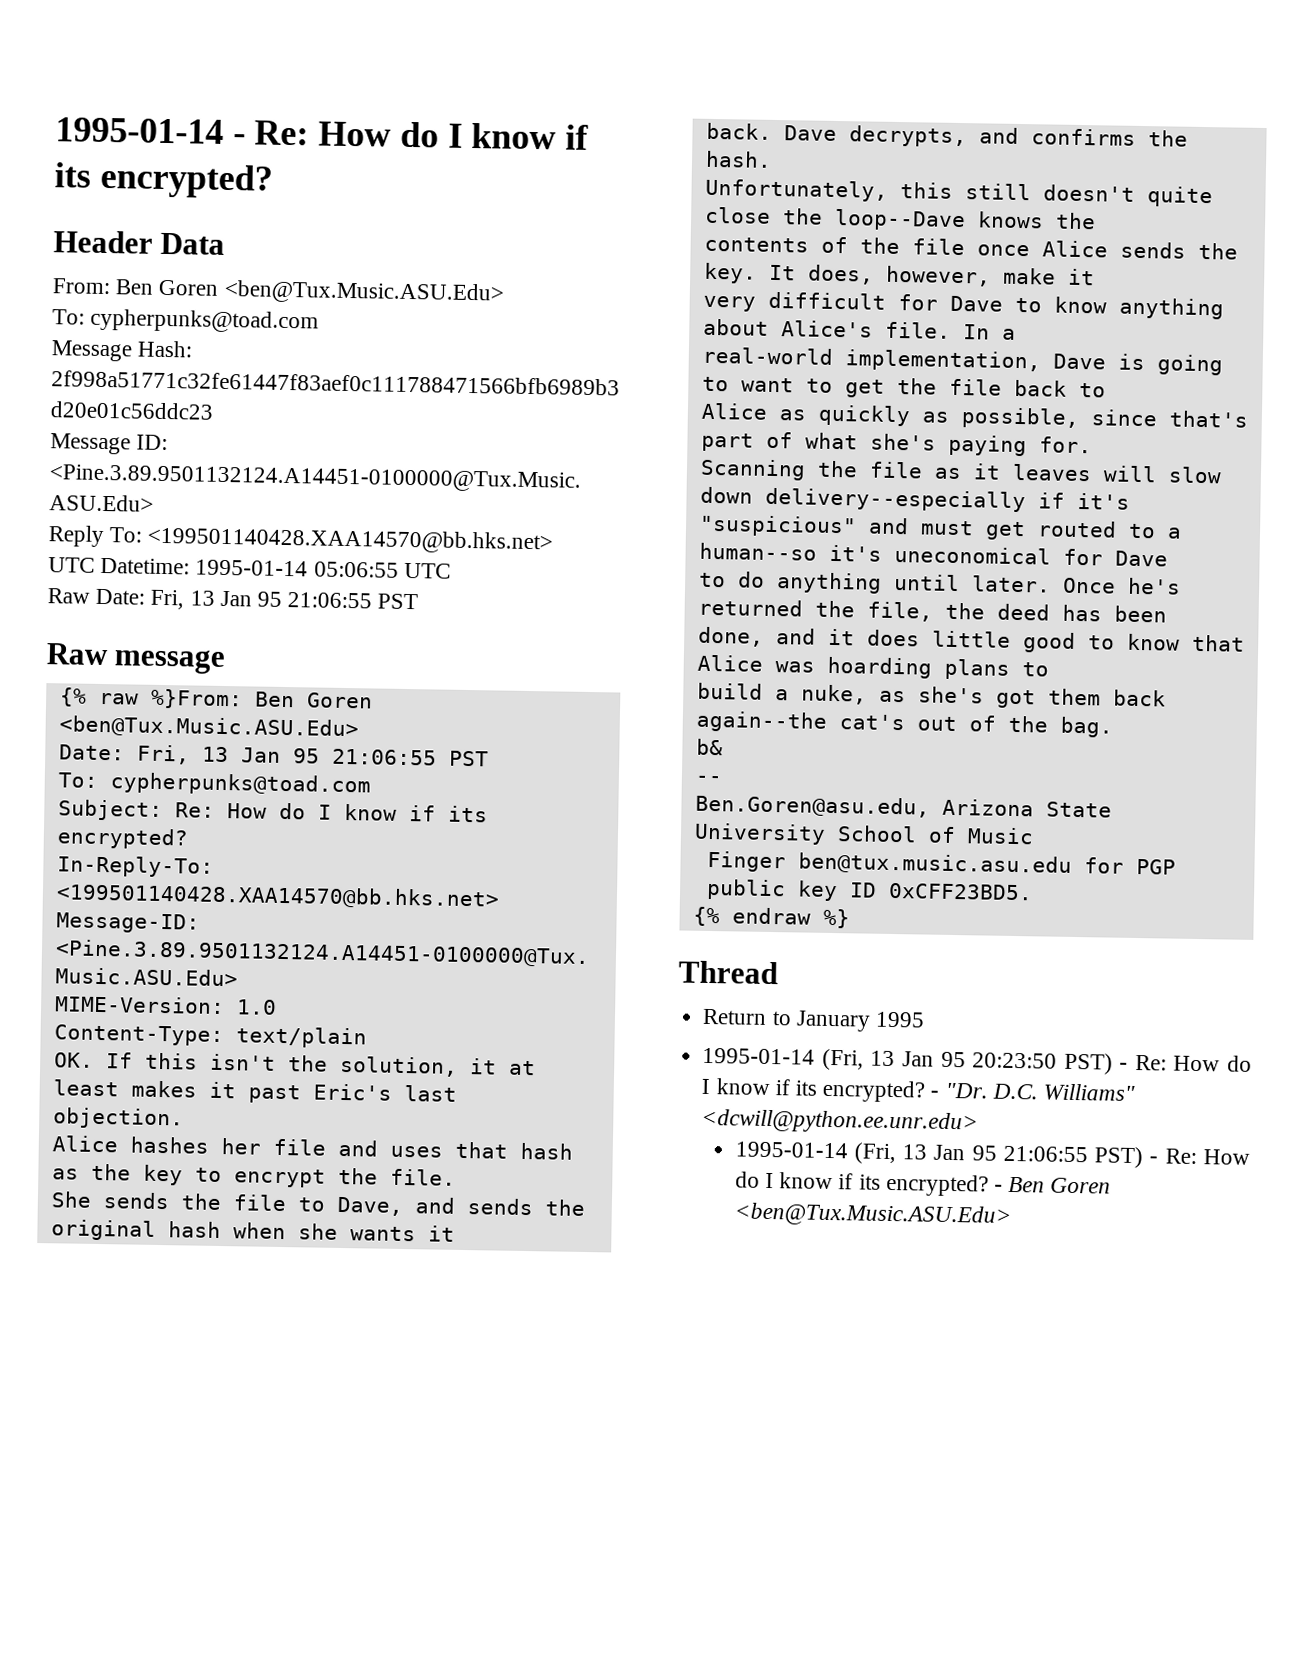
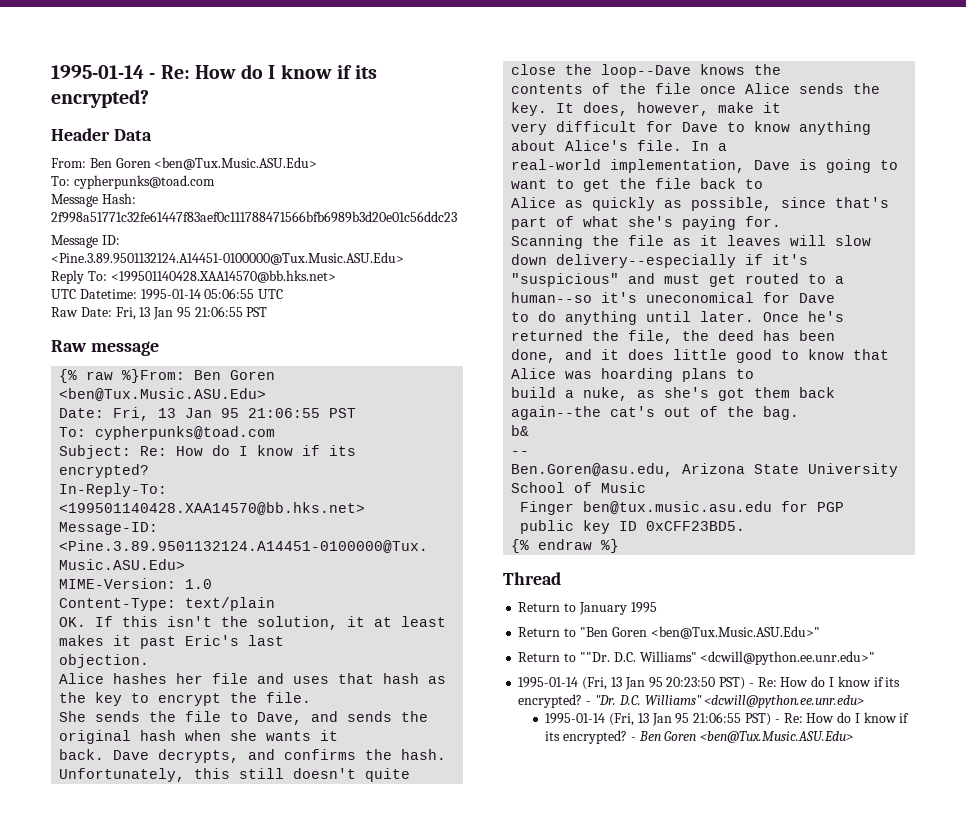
+ Return to "Ben Goren <ben@Tux.Music.ASU.Edu>"
+ Return to ""Dr. D.C. Williams" <dcwill@python.ee.unr.edu>"

